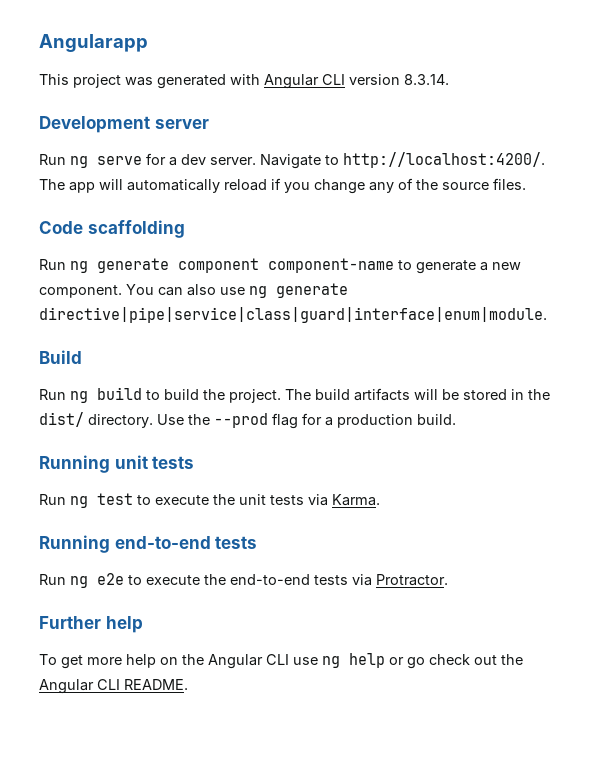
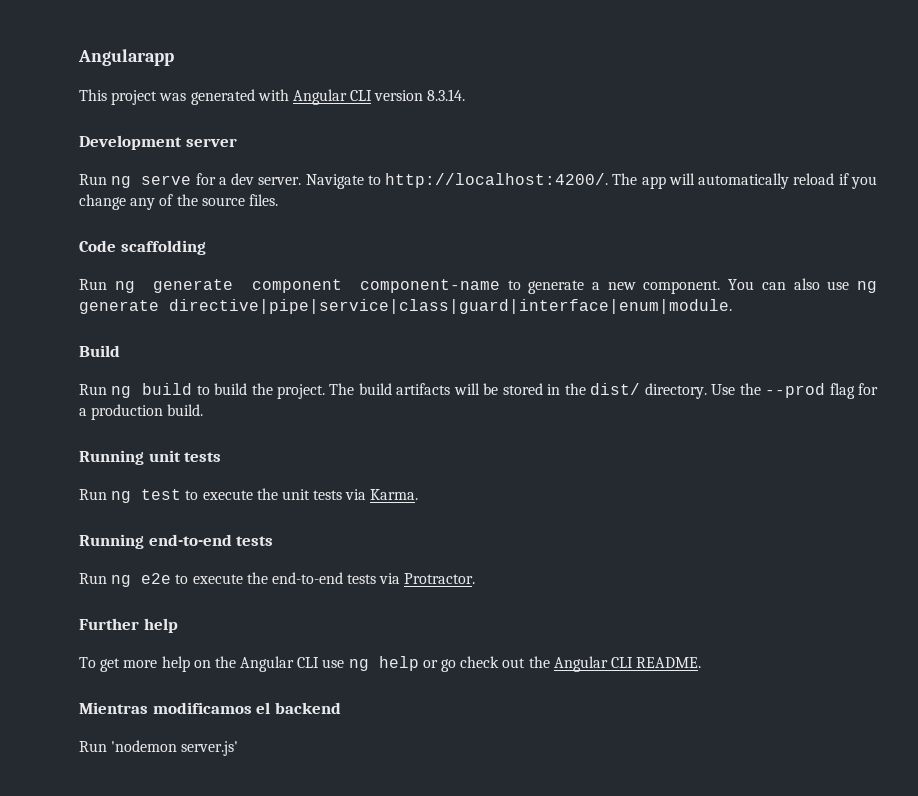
+ Mientras modificamos el backend
+ Run 'nodemon server.js'

